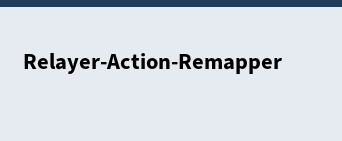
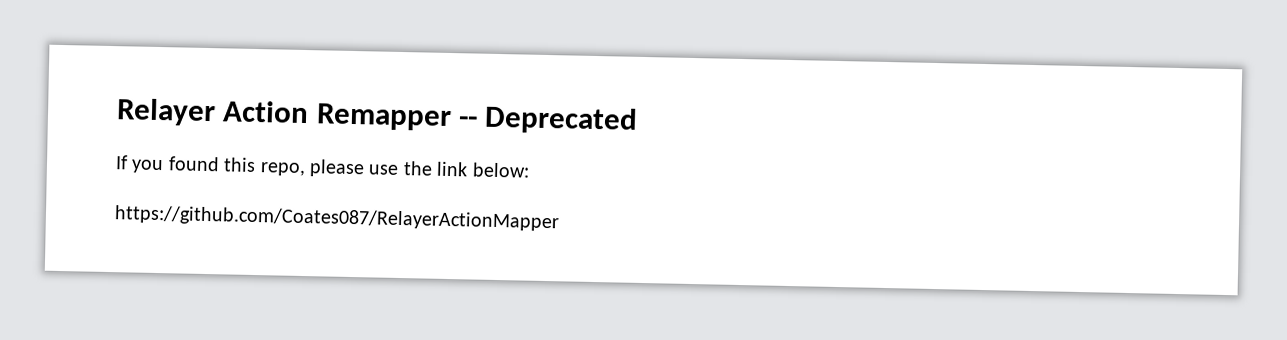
- Relayer-Action-Remapper
+ Relayer Action Remapper -- Deprecated
+ If you found this repo, please use the link below:
+ https://github.com/Coates087/RelayerActionMapper

